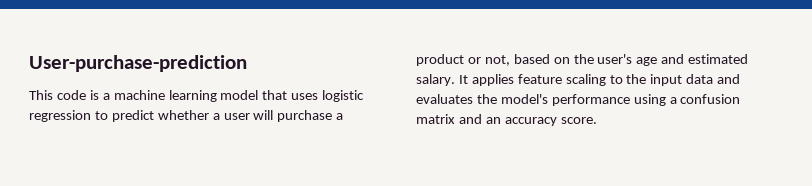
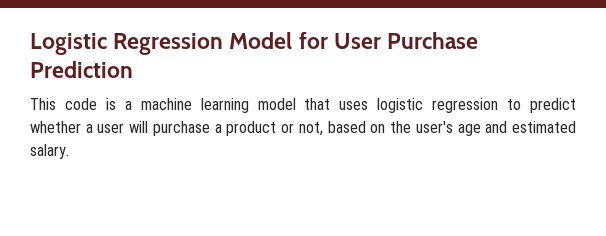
- User-purchase-prediction
+ Logistic Regression Model for User Purchase Prediction
- It applies feature scaling to the input data and evaluates the model's performance using a confusion matrix and an accuracy score.

